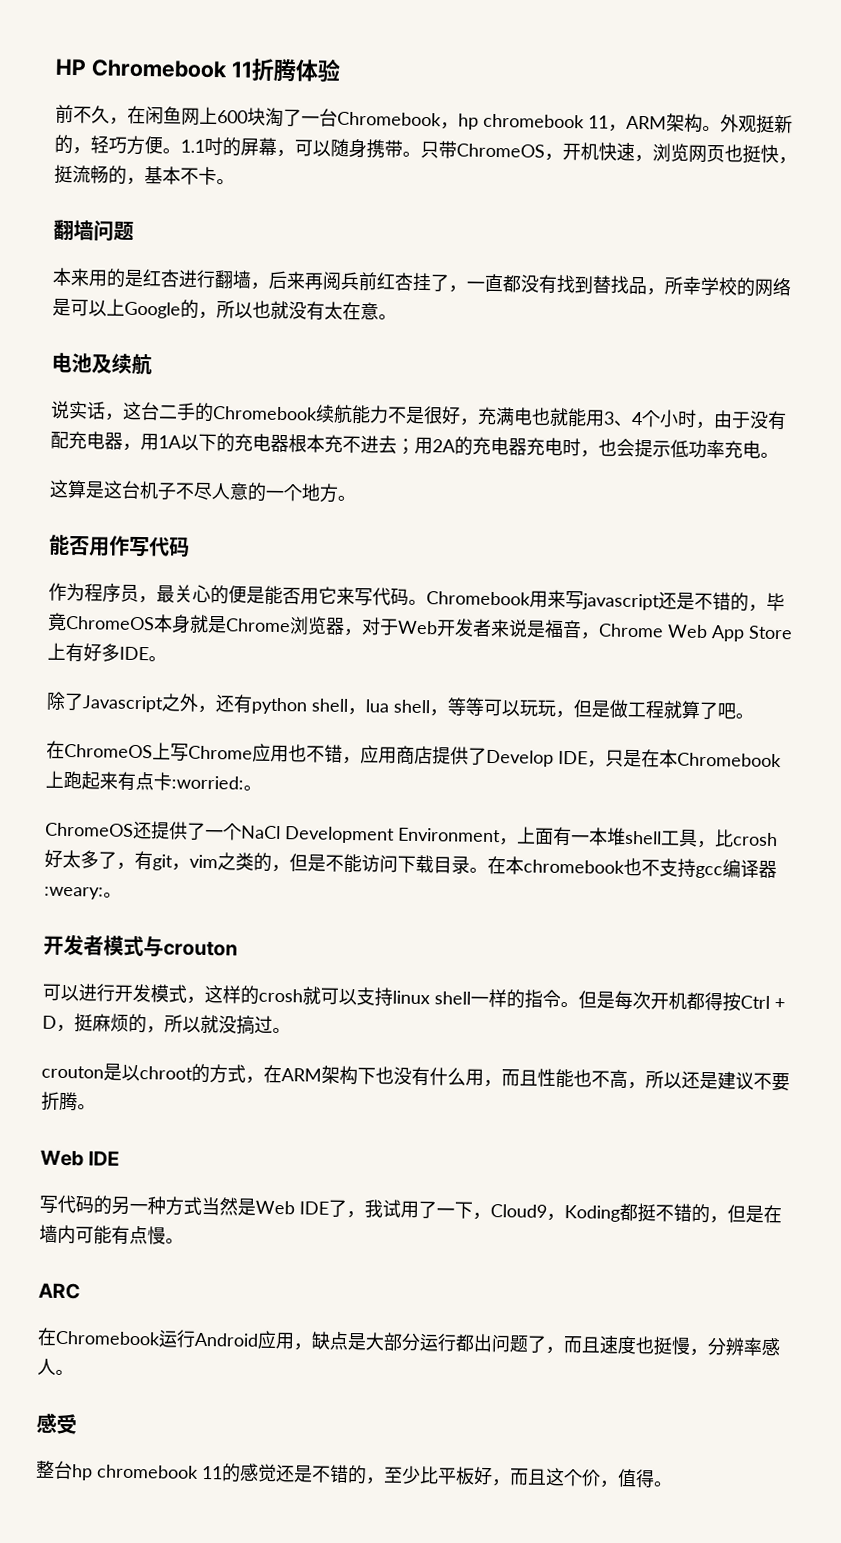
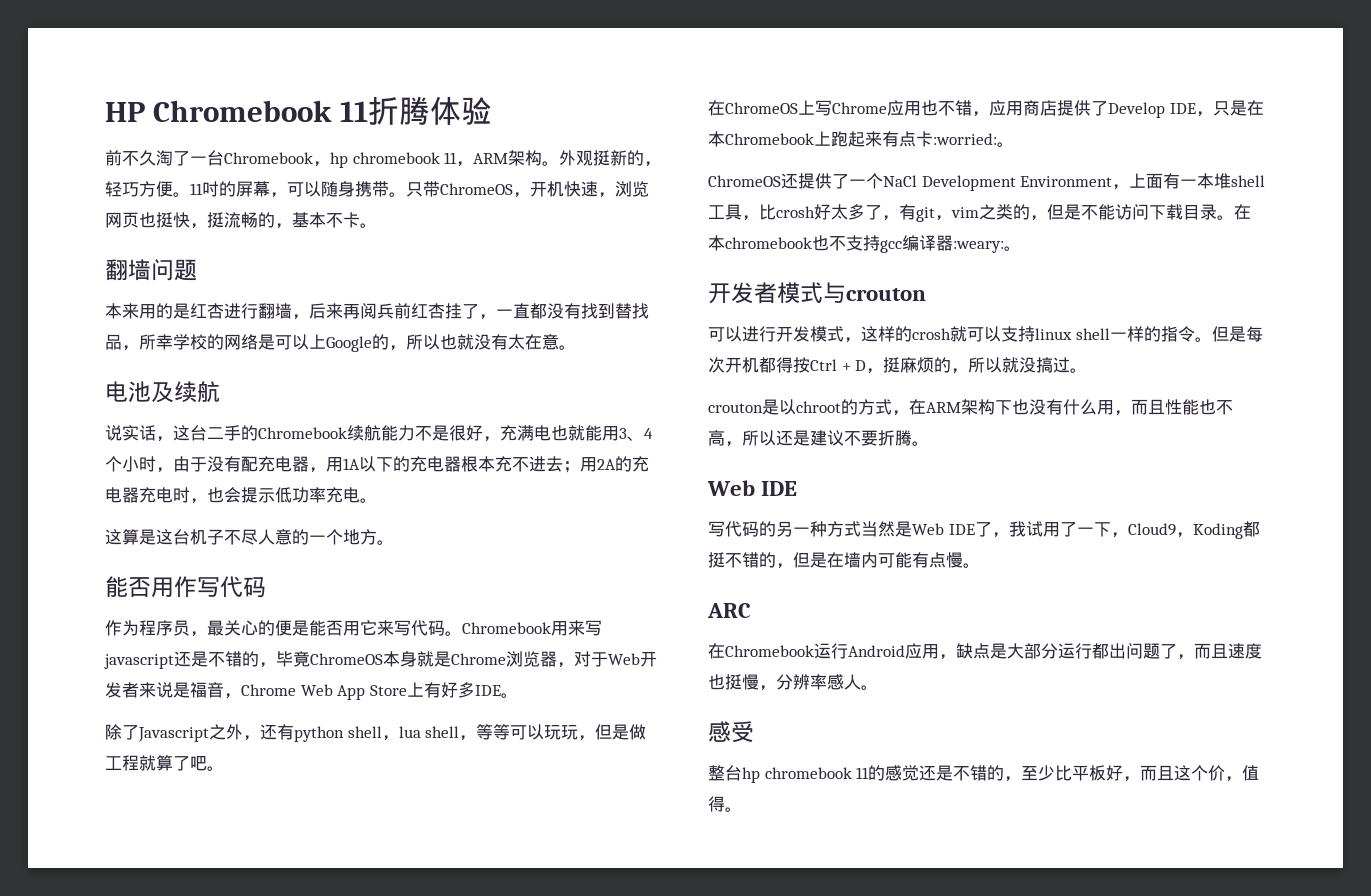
- 前不久，在闲鱼网上600块淘了一台Chromebook，hp chromebook 11，ARM架构。
+ 前不久淘了一台Chromebook，hp chromebook 11，ARM架构。
- 1.1吋的屏幕，可以随身携带。
+ 11吋的屏幕，可以随身携带。

